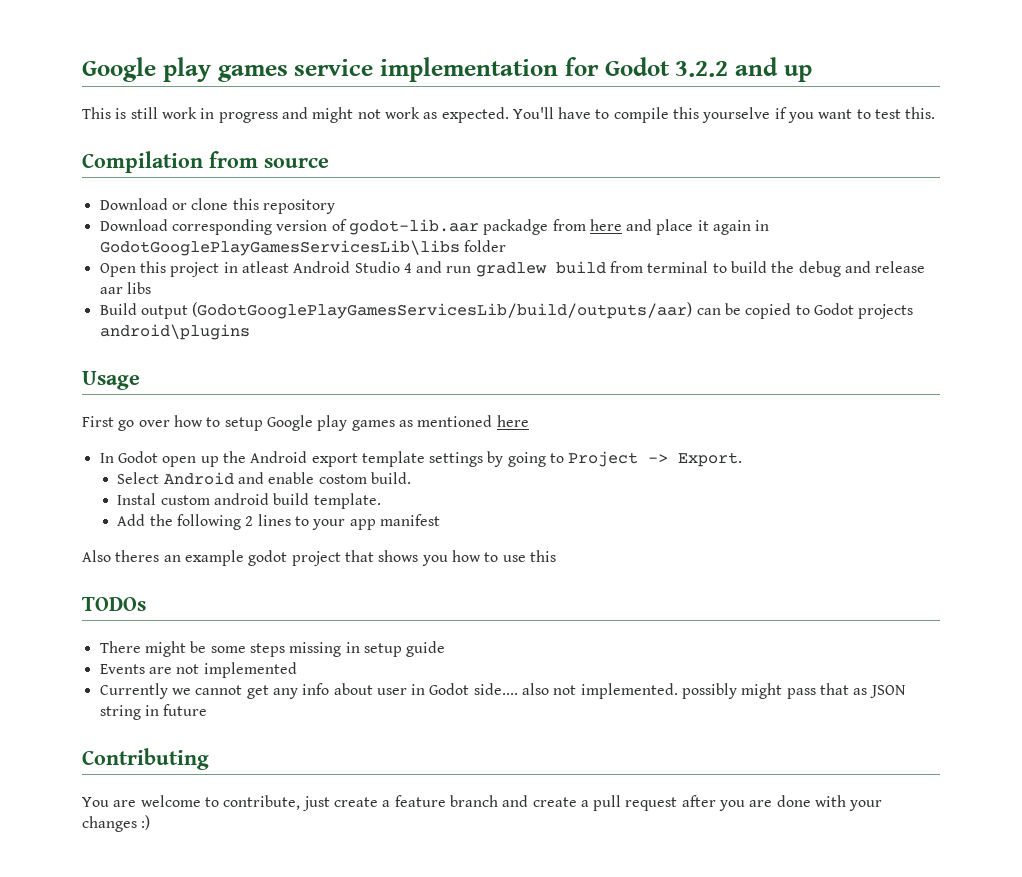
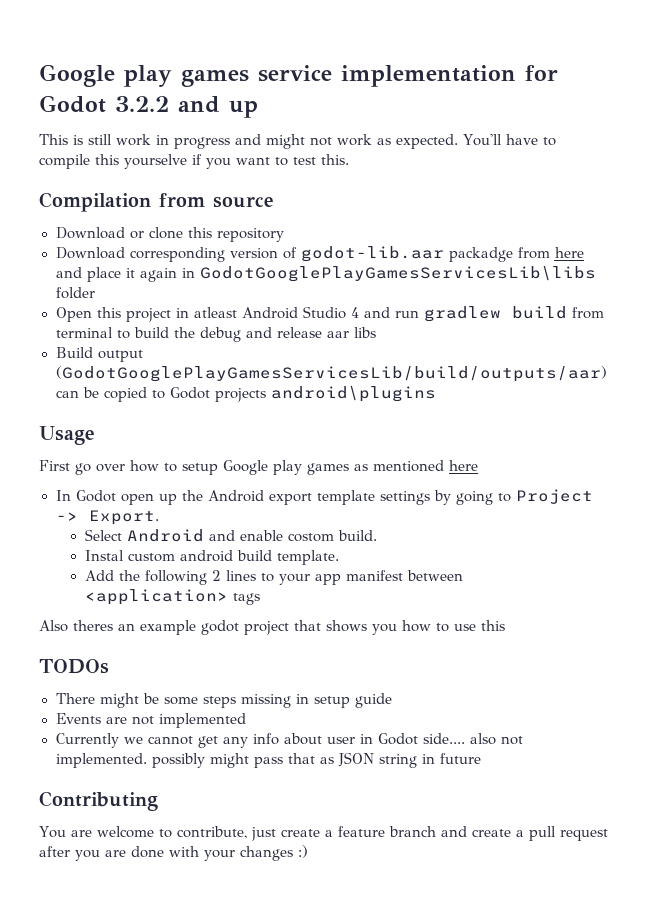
- Add the following 2 lines to your app manifest
+ Add the following 2 lines to your app manifest between <application> tags

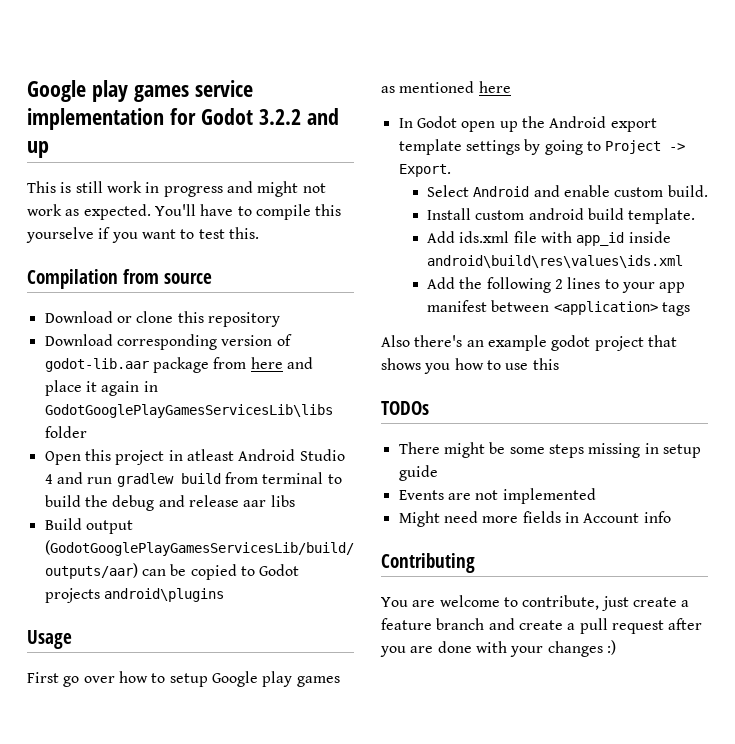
- Download corresponding version of godot-lib.aar packadge from here and place it again in GodotGooglePlayGamesServicesLib\libs folder
+ Download corresponding version of godot-lib.aar package from here and place it again in GodotGooglePlayGamesServicesLib\libs folder
- Select Android and enable costom build.
+ Select Android and enable custom build.
- Instal custom android build template.
+ Install custom android build template.
+ Add ids.xml file with app_id inside android\build\res\values\ids.xml
- Also theres an example godot project that shows you how to use this
+ Also there's an example godot project that shows you how to use this
- Currently we cannot get any info about user in Godot side.... also not implemented. possibly might pass that as JSON string in future
+ Might need more fields in Account info

